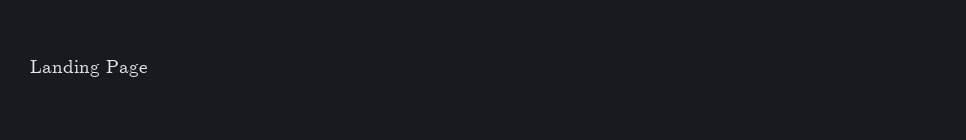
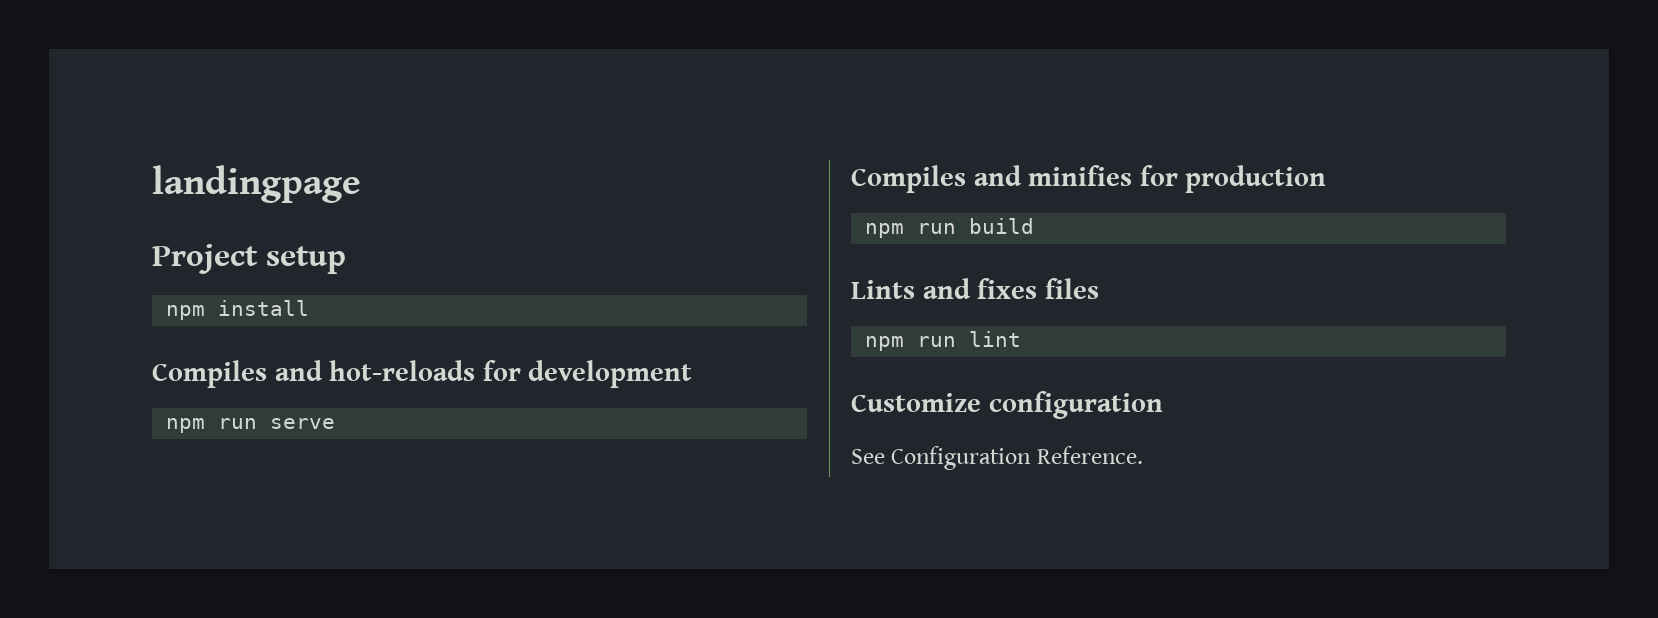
- Landing Page
+ landingpage
+ Project setup
+ npm install
+ Compiles and hot-reloads for development
+ npm run serve
+ Compiles and minifies for production
+ npm run build
+ Lints and fixes files
+ npm run lint
+ Customize configuration
+ See Configuration Reference.

